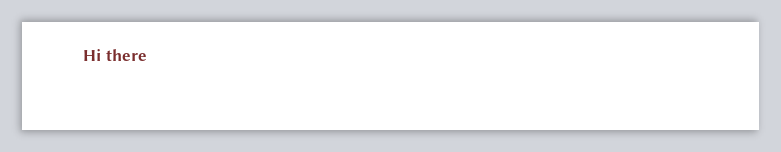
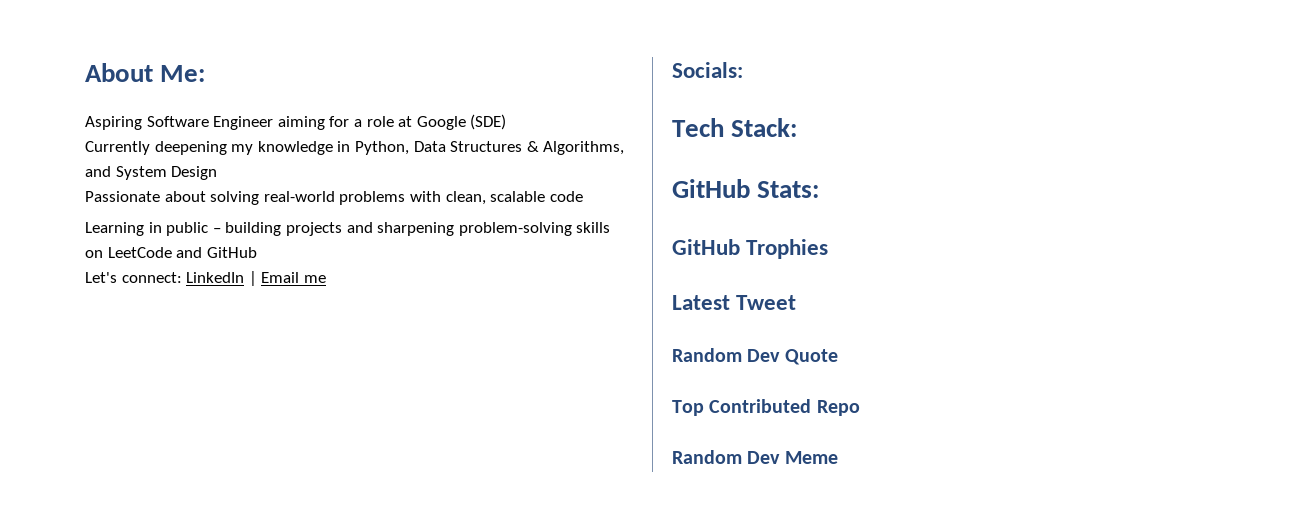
- Hi there
+ About Me:
+ Aspiring Software Engineer aiming for a role at Google (SDE)
+ Currently deepening my knowledge in Python, Data Structures & Algorithms, and System Design
+ Passionate about solving real-world problems with clean, scalable code
+ Learning in public – building projects and sharpening problem-solving skills on LeetCode and GitHub
+ Let's connect: LinkedIn | Email me
+ Socials:
+ Tech Stack:
+ GitHub Stats:
+ GitHub Trophies
+ Latest Tweet
+ Random Dev Quote
+ Top Contributed Repo
+ Random Dev Meme

